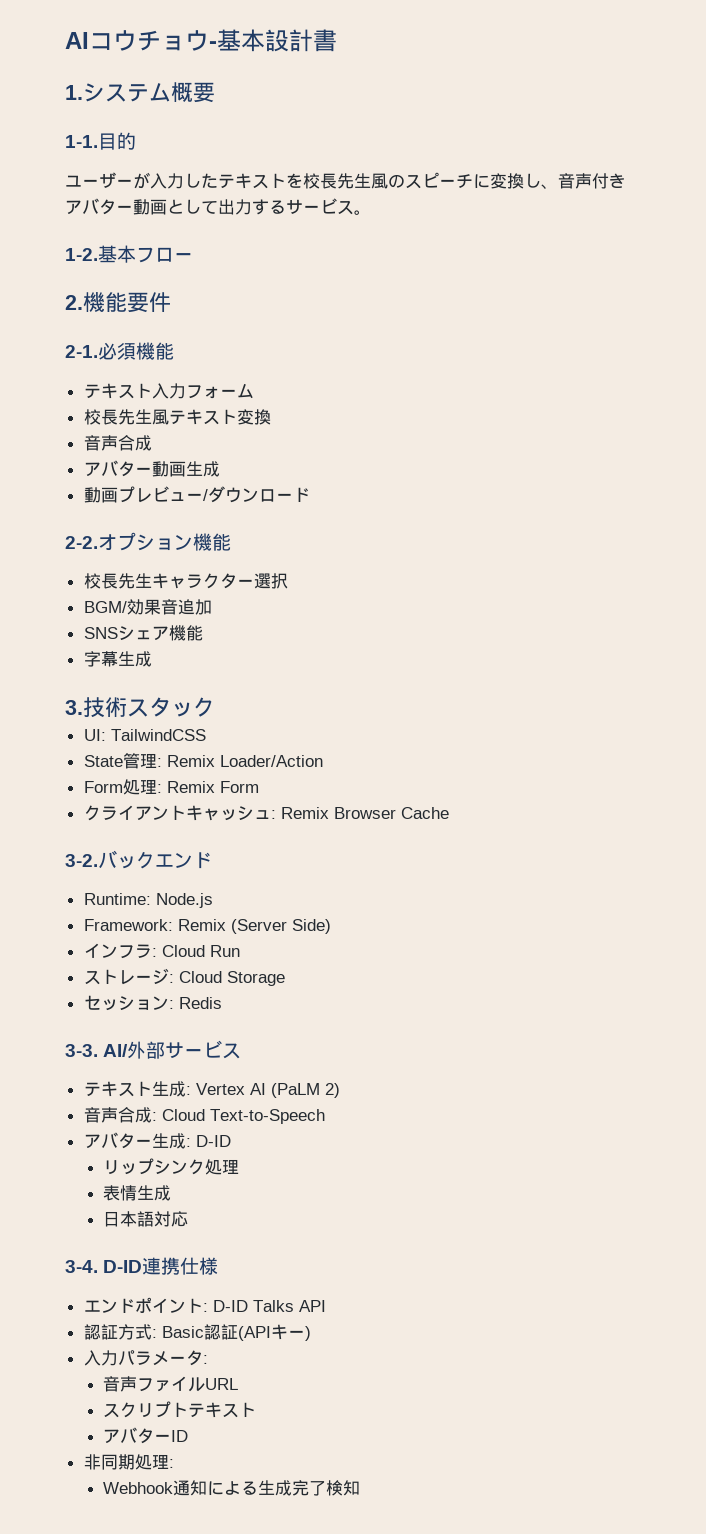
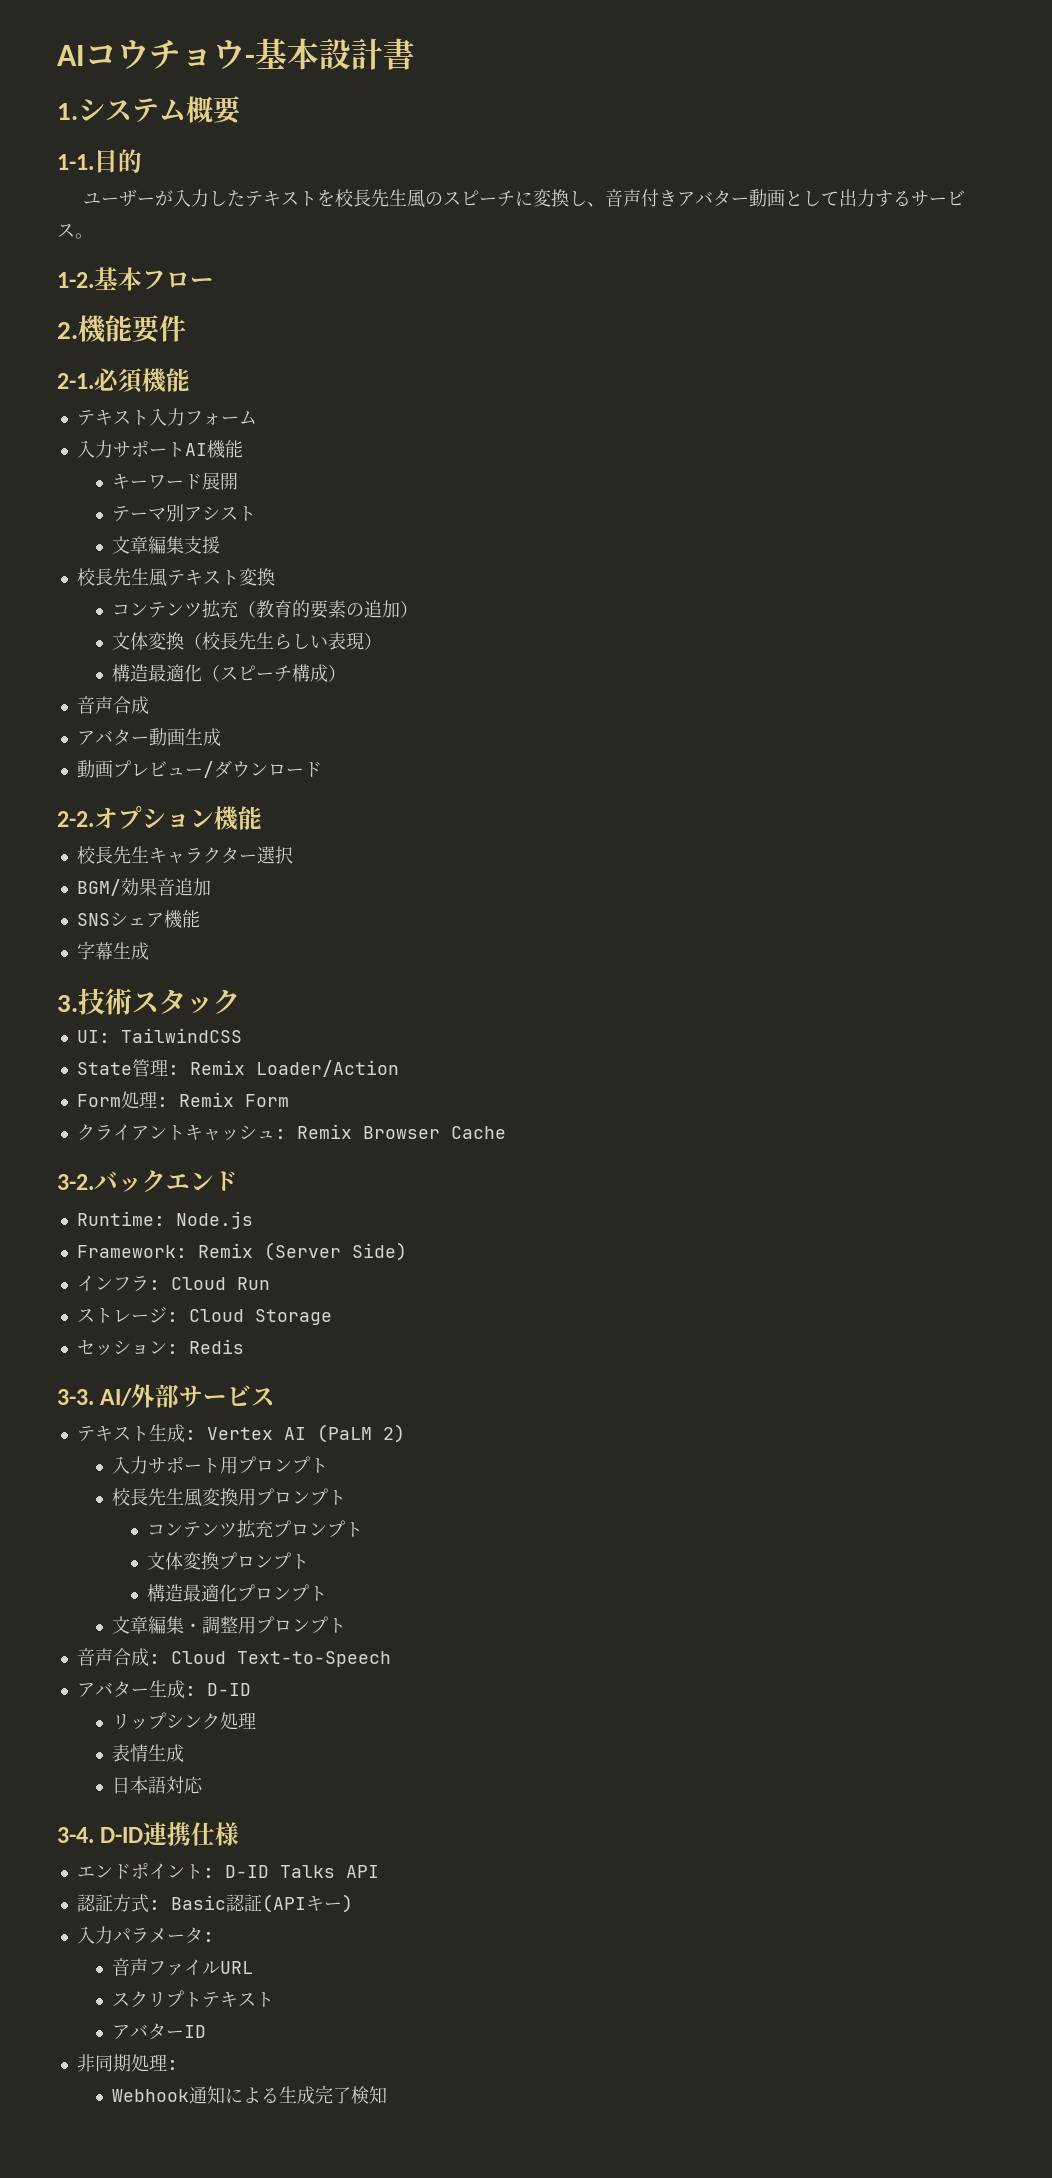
+ 入力サポートAI機能
+ キーワード展開
+ テーマ別アシスト
+ 文章編集支援
+ コンテンツ拡充（教育的要素の追加）
+ 文体変換（校長先生らしい表現）
+ 構造最適化（スピーチ構成）
+ 入力サポート用プロンプト
+ 校長先生風変換用プロンプト
+ コンテンツ拡充プロンプト
+ 文体変換プロンプト
+ 構造最適化プロンプト
+ 文章編集・調整用プロンプト

